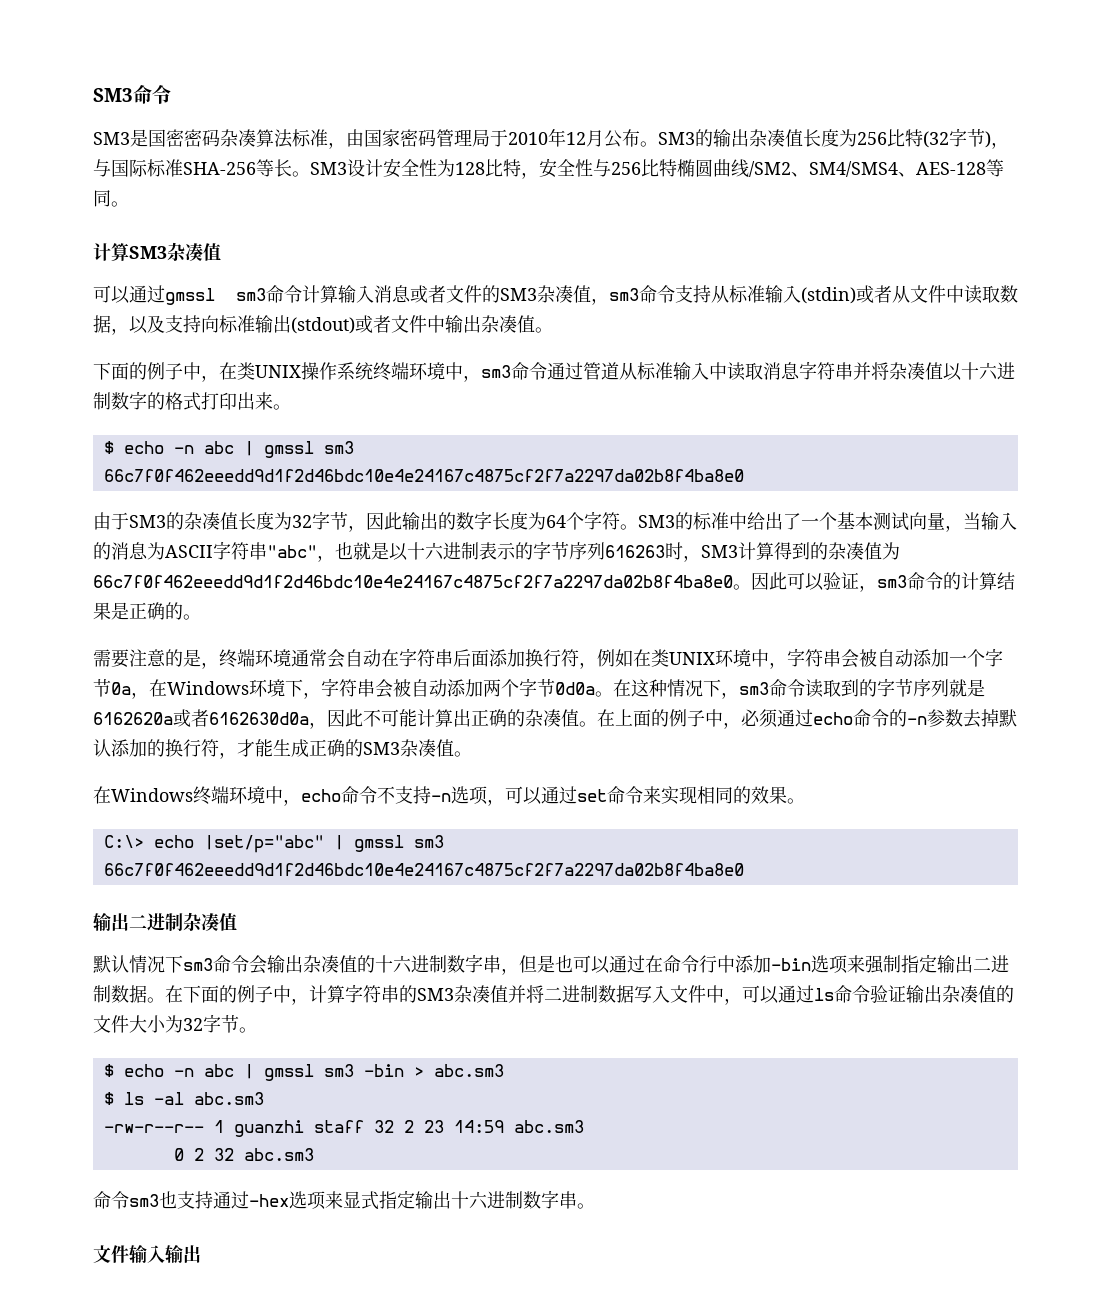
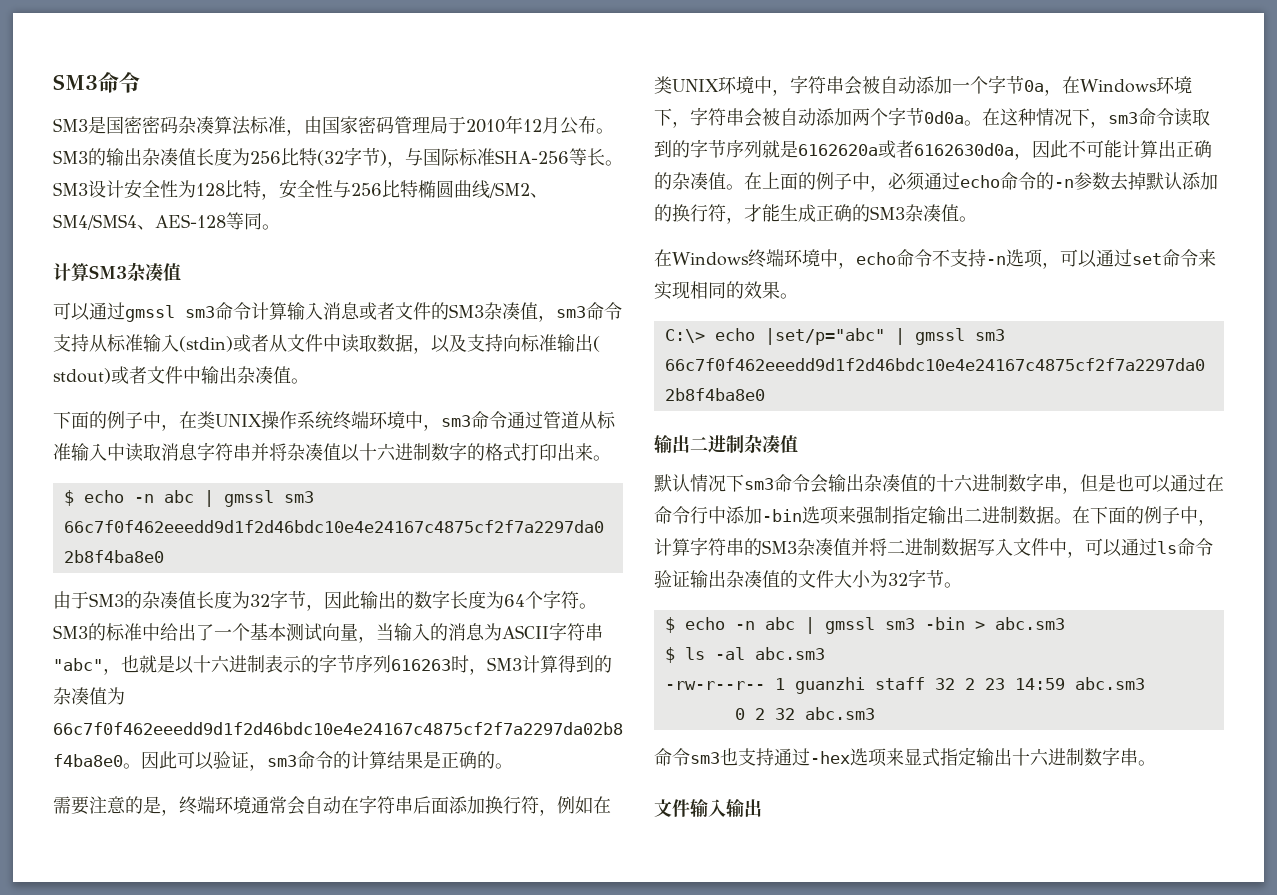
- 可以通过gmssl sm3命令计算输入消息或者文件的SM3杂凑值，sm3命令支持从标准输入(stdin)或者从文件中读取数据，以及支持向标准输出(stdout)或者文件中输出杂凑值。
+ 可以通过gmssl sm3命令计算输入消息或者文件的SM3杂凑值，sm3命令支持从标准输入(stdin)或者从文件中读取数据，以及支持向标准输出( stdout)或者文件中输出杂凑值。

